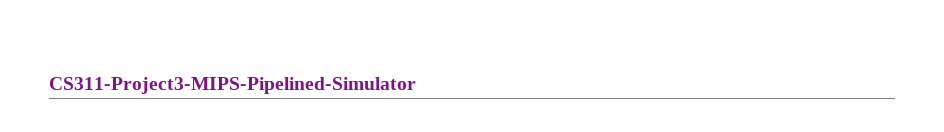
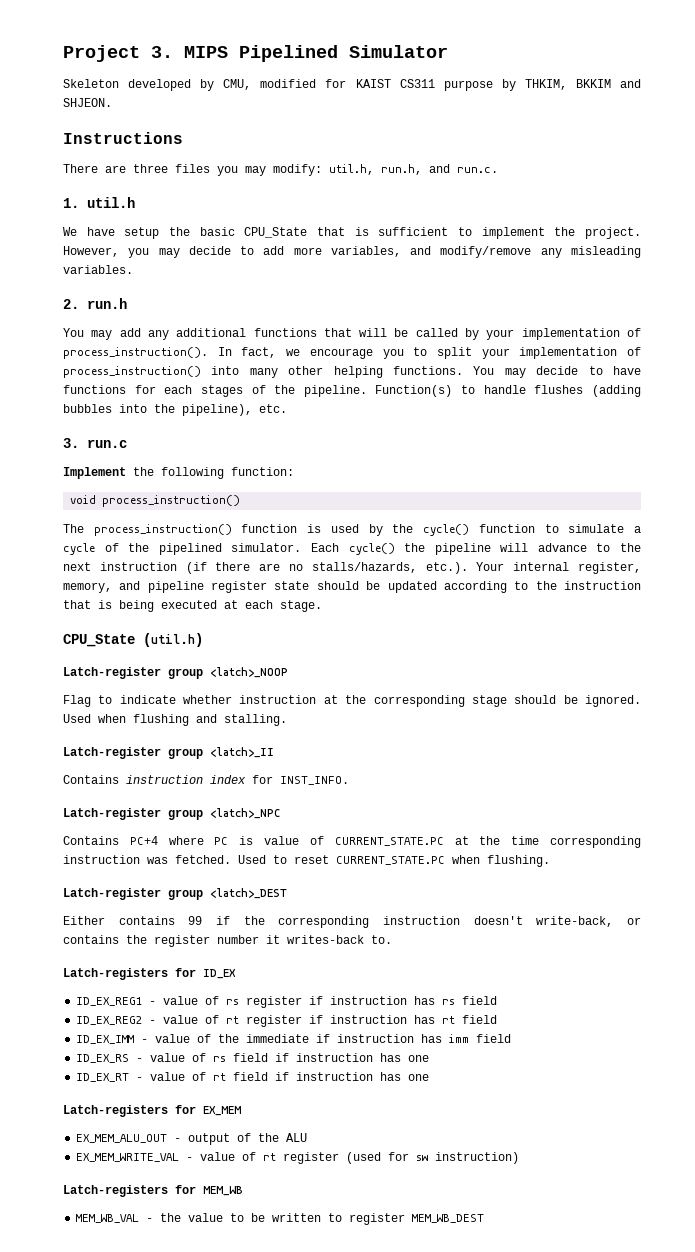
- CS311-Project3-MIPS-Pipelined-Simulator
+ Project 3. MIPS Pipelined Simulator
+ Skeleton developed by CMU, modified for KAIST CS311 purpose by THKIM, BKKIM and SHJEON.
+ Instructions
+ There are three files you may modify: util.h, run.h, and run.c.
+ 1. util.h
+ We have setup the basic CPU_State that is sufficient to implement the project. However, you may decide to add more variables, and modify/remove any misleading variables.
+ 2. run.h
+ You may add any additional functions that will be called by your implementation of process_instruction(). In fact, we encourage you to split your implementation of process_instruction() into many other helping functions. You may decide to have functions for each stages of the pipeline. Function(s) to handle flushes (adding bubbles into the pipeline), etc.
+ 3. run.c
+ Implement the following function:
+ void process_instruction()
+ The process_instruction() function is used by the cycle() function to simulate a cycle of the pipelined simulator. Each cycle() the pipeline will advance to the next instruction (if there are no stalls/hazards, etc.). Your internal register, memory, and pipeline register state should be updated according to the instruction that is being executed at each stage.
+ CPU_State (util.h)
+ Latch-register group <latch>_NOOP
+ Flag to indicate whether instruction at the corresponding stage should be ignored. Used when flushing and stalling.
+ Latch-register group <latch>_II
+ Contains instruction index for INST_INFO.
+ Latch-register group <latch>_NPC
+ Contains PC+4 where PC is value of CURRENT_STATE.PC at the time corresponding instruction was fetched. Used to reset CURRENT_STATE.PC when flushing.
+ Latch-register group <latch>_DEST
+ Either contains 99 if the corresponding instruction doesn't write-back, or contains the register number it writes-back to.
+ Latch-registers for ID_EX
+ ID_EX_REG1 - value of rs register if instruction has rs field
+ ID_EX_REG2 - value of rt register if instruction has rt field
+ ID_EX_IMM - value of the immediate if instruction has imm field
+ ID_EX_RS - value of rs field if instruction has one
+ ID_EX_RT - value of rt field if instruction has one
+ Latch-registers for EX_MEM
+ EX_MEM_ALU_OUT - output of the ALU
+ EX_MEM_WRITE_VAL - value of rt register (used for sw instruction)
+ Latch-registers for MEM_WB
+ MEM_WB_VAL - the value to be written to register MEM_WB_DEST

